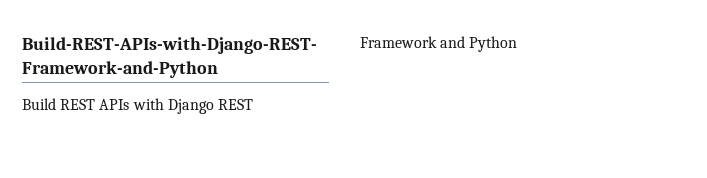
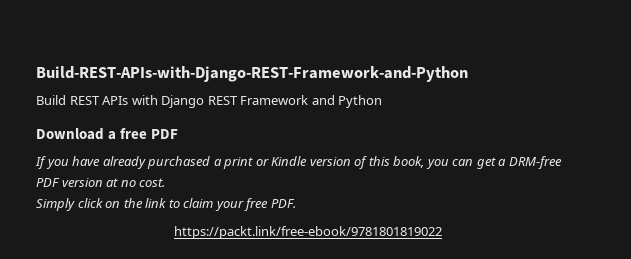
+ Download a free PDF
+ If you have already purchased a print or Kindle version of this book, you can get a DRM-free PDF version at no cost.
+ Simply click on the link to claim your free PDF.
+ https://packt.link/free-ebook/9781801819022

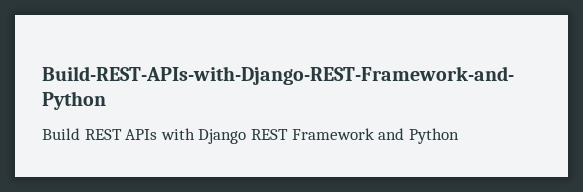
- Download a free PDF
- If you have already purchased a print or Kindle version of this book, you can get a DRM-free PDF version at no cost.
- Simply click on the link to claim your free PDF.
- https://packt.link/free-ebook/9781801819022

